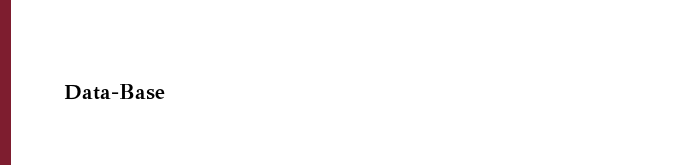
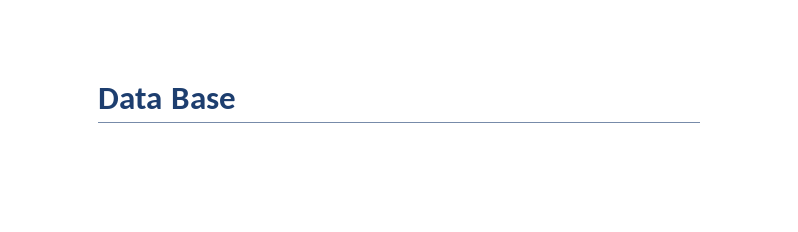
- Data-Base
+ Data Base

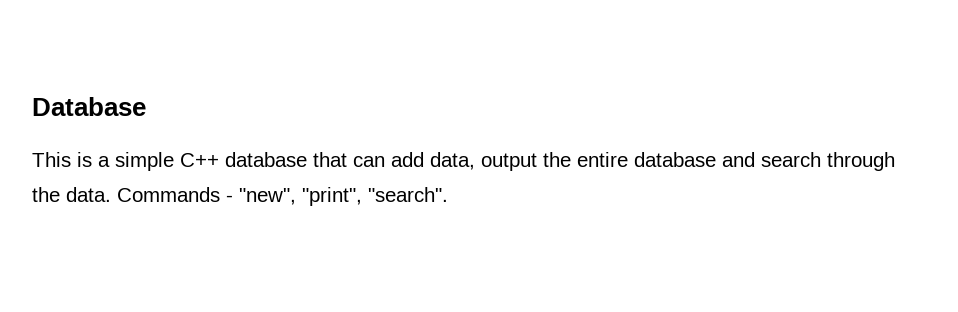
- Data Base
+ Database
+ This is a simple C++ database that can add data, output the entire database and search through the data. Commands - "new", "print", "search".

